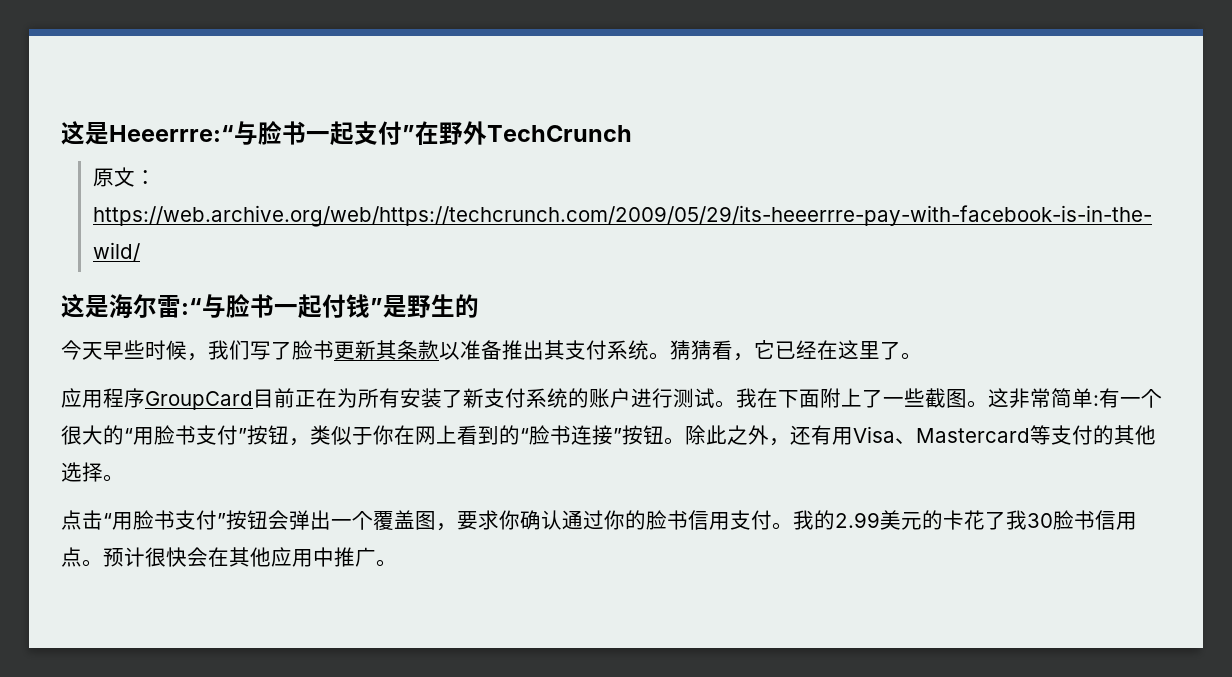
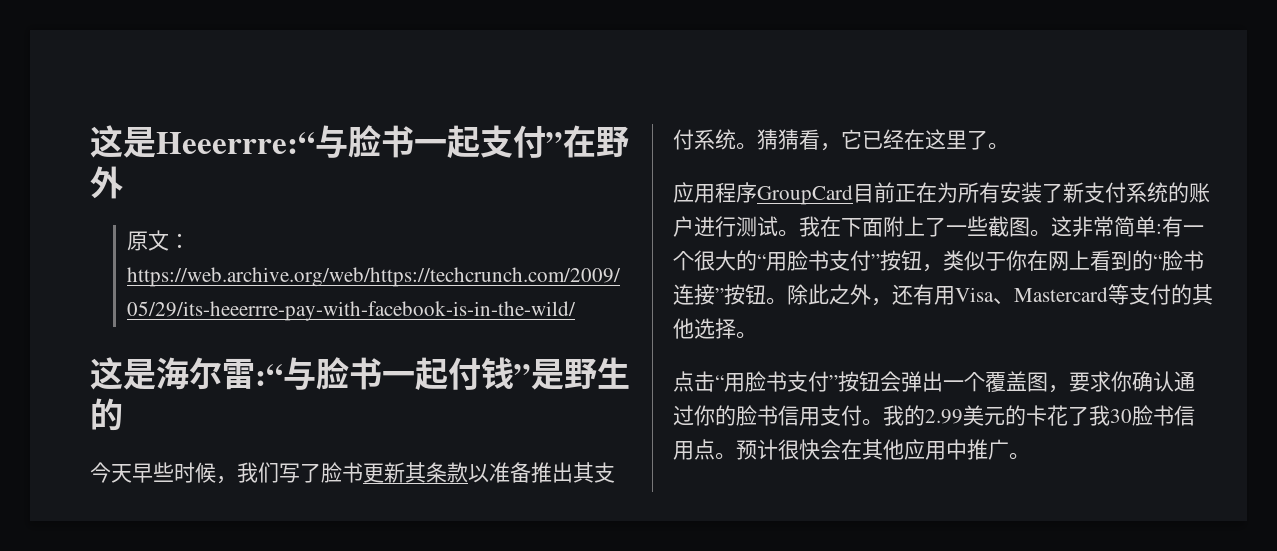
- 这是Heeerrre:“与脸书一起支付”在野外TechCrunch
+ 这是Heeerrre:“与脸书一起支付”在野外

